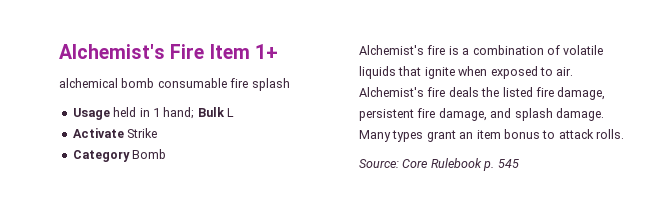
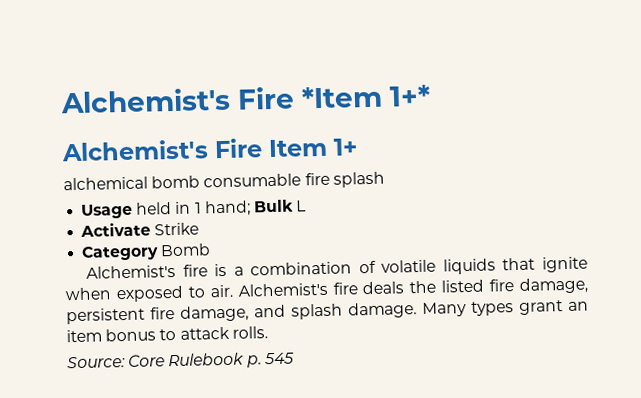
+ Alchemist's Fire *Item 1+*

